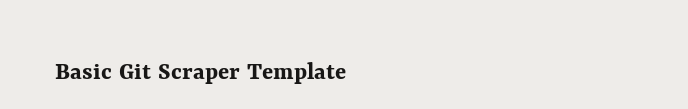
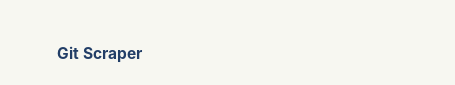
- Basic Git Scraper Template
+ Git Scraper

